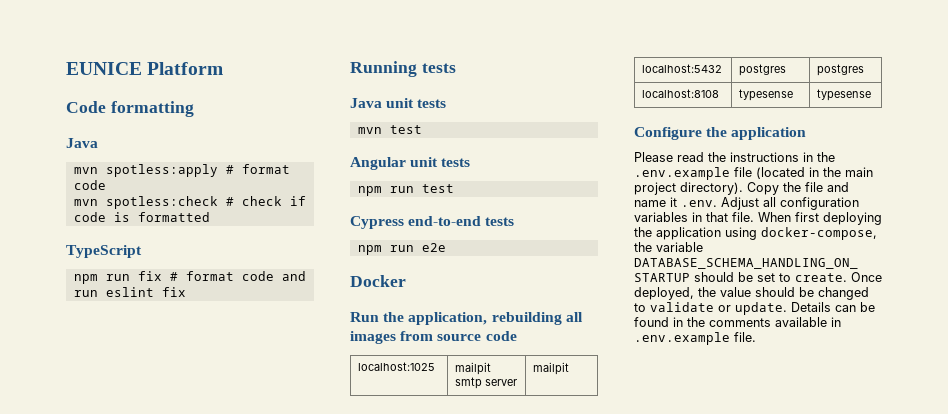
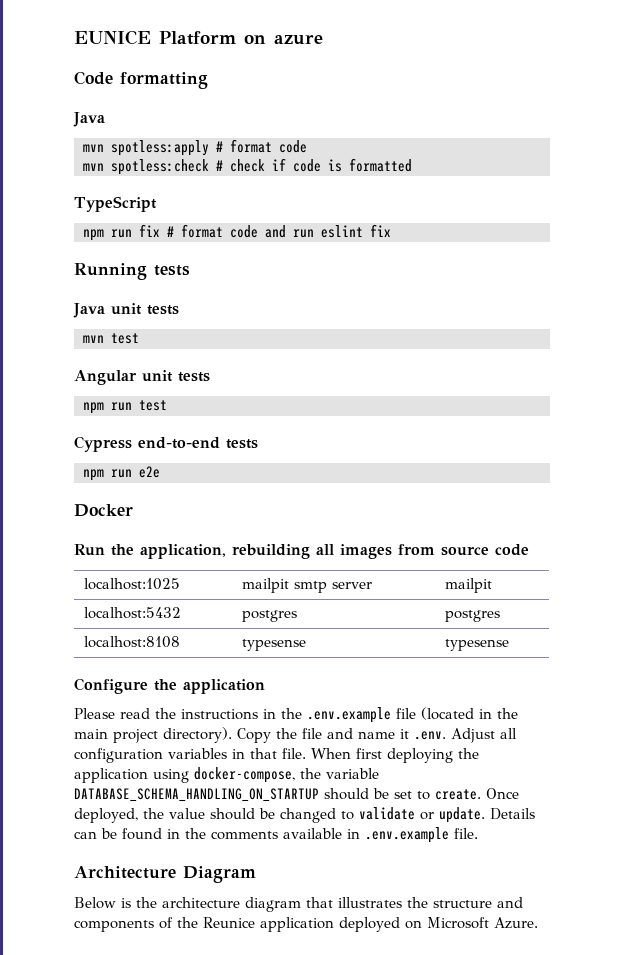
- EUNICE Platform
+ EUNICE Platform on azure
+ Architecture Diagram
+ Below is the architecture diagram that illustrates the structure and components of the Reunice application deployed on Microsoft Azure.

